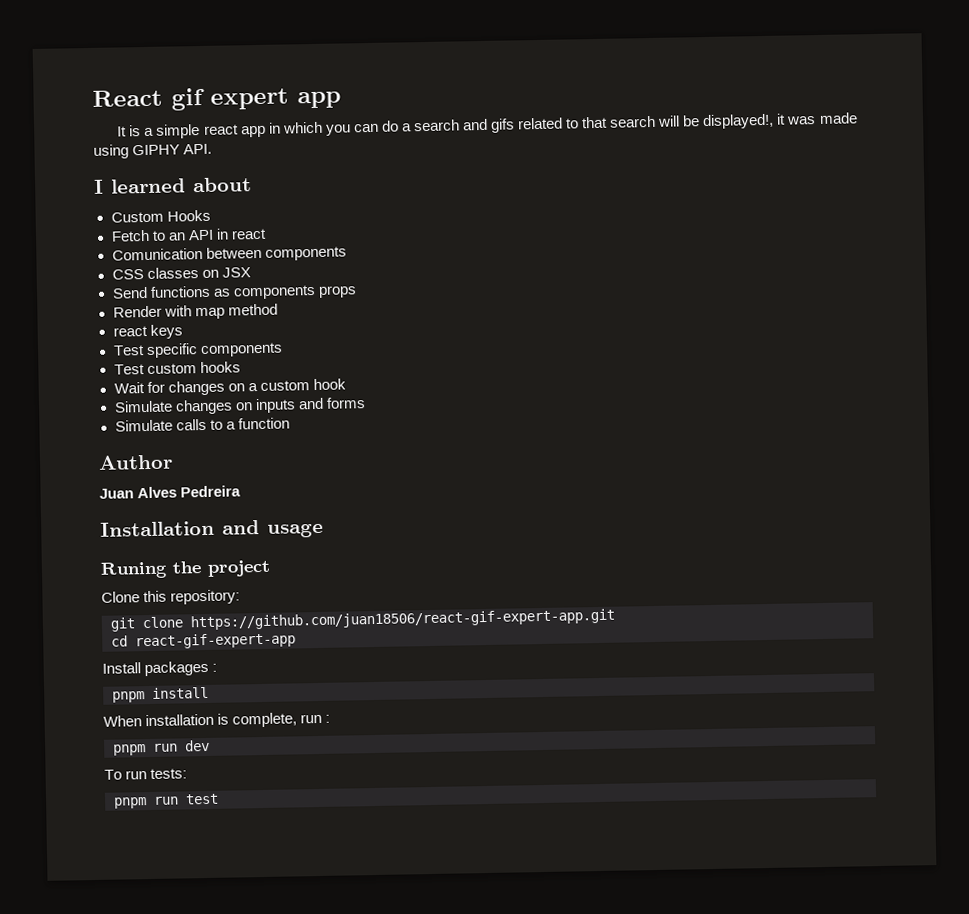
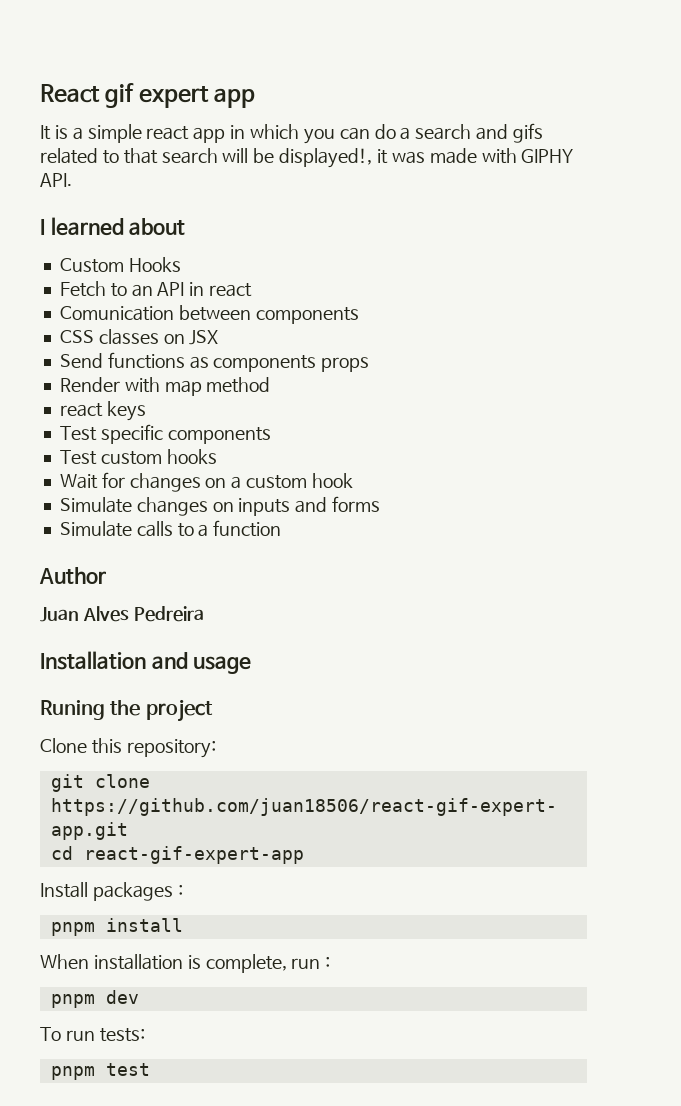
- It is a simple react app in which you can do a search and gifs related to that search will be displayed!, it was made using GIPHY API.
+ It is a simple react app in which you can do a search and gifs related to that search will be displayed!, it was made with GIPHY API.
- pnpm run dev
+ pnpm dev
- pnpm run test
+ pnpm test

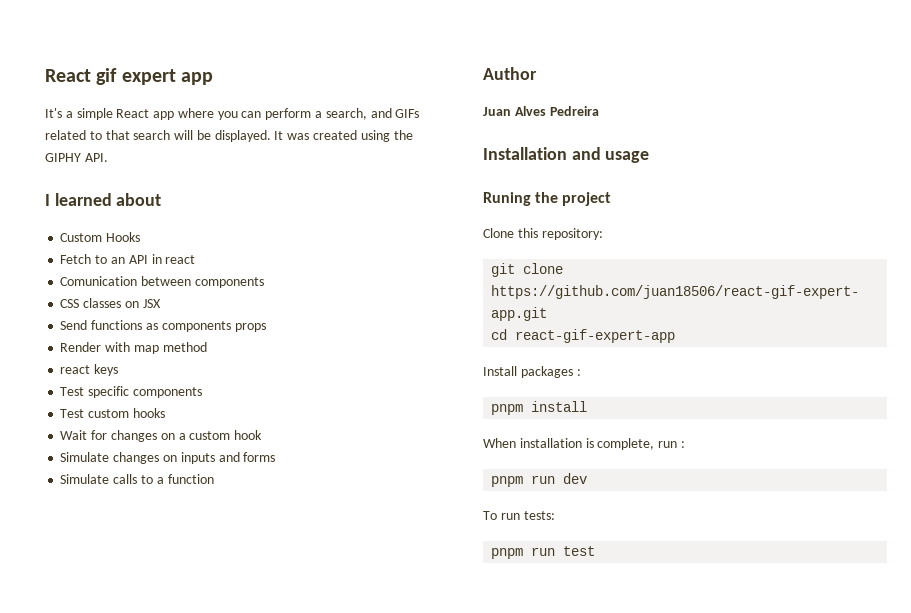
- It is a simple react app in which you can do a search and gifs related to that search will be displayed!, it was made with GIPHY API.
+ It's a simple React app where you can perform a search, and GIFs related to that search will be displayed. It was created using the GIPHY API.
- pnpm dev
+ pnpm run dev
- pnpm test
+ pnpm run test

